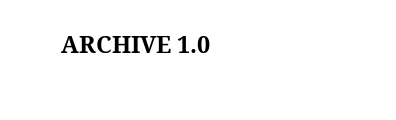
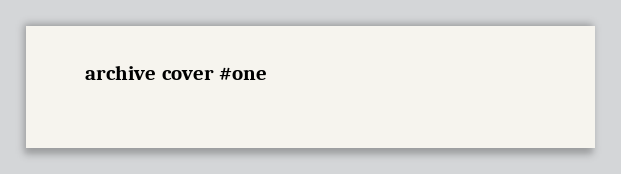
- ARCHIVE 1.0
+ archive cover #one

